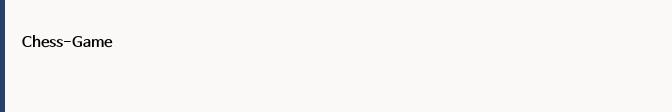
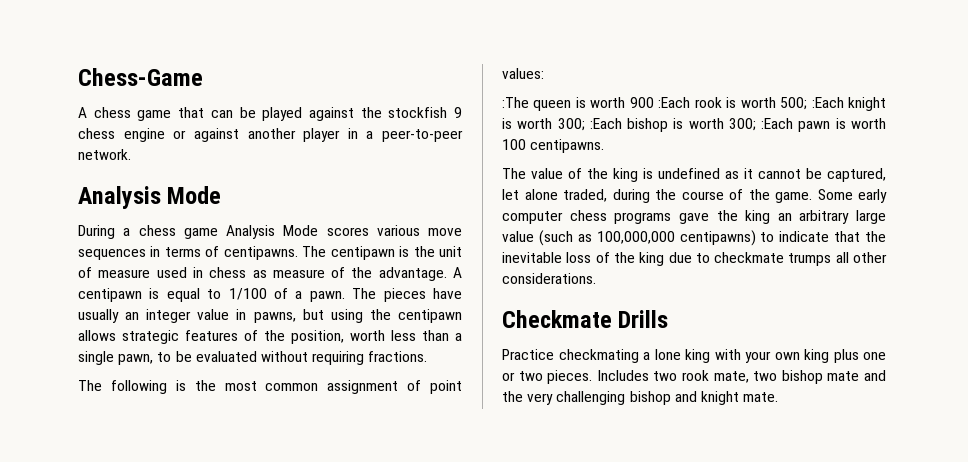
+ A chess game that can be played against the stockfish 9 chess engine or against another player in a peer-to-peer network.
+ Analysis Mode
+ During a chess game Analysis Mode scores various move sequences in terms of centipawns. The centipawn is the unit of measure used in chess as measure of the advantage. A centipawn is equal to 1/100 of a pawn. The pieces have usually an integer value in pawns, but using the centipawn allows strategic features of the position, worth less than a single pawn, to be evaluated without requiring fractions.
+ The following is the most common assignment of point values:
+ :The queen is worth 900 :Each rook is worth 500; :Each knight is worth 300; :Each bishop is worth 300; :Each pawn is worth 100 centipawns.
+ The value of the king is undefined as it cannot be captured, let alone traded, during the course of the game. Some early computer chess programs gave the king an arbitrary large value (such as 100,000,000 centipawns) to indicate that the inevitable loss of the king due to checkmate trumps all other considerations.
+ Checkmate Drills
+ Practice checkmating a lone king with your own king plus one or two pieces. Includes two rook mate, two bishop mate and the very challenging bishop and knight mate.

